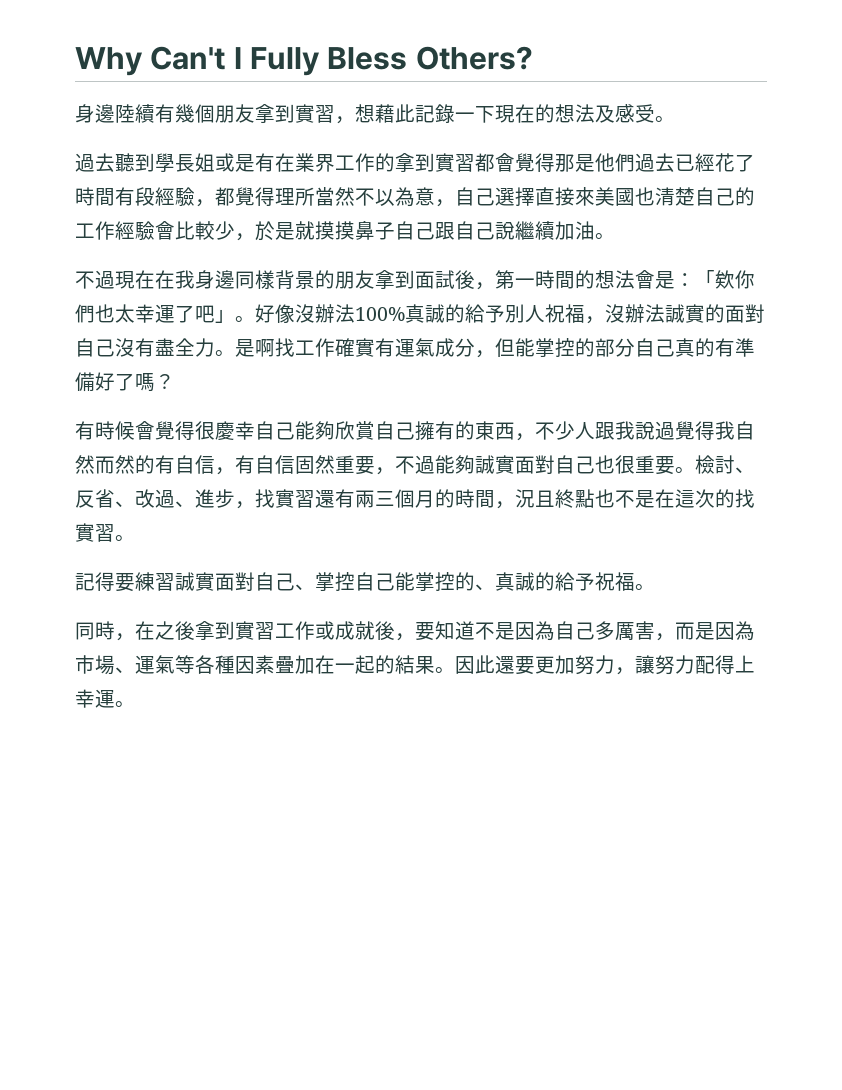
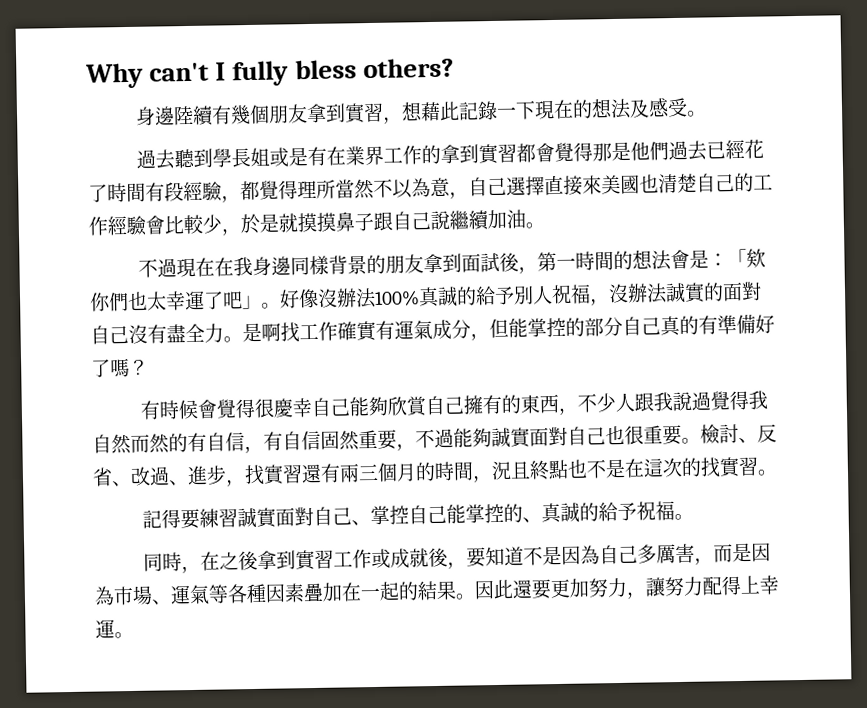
- Why Can't I Fully Bless Others?
+ Why can't I fully bless others?
- 過去聽到學長姐或是有在業界工作的拿到實習都會覺得那是他們過去已經花了時間有段經驗，都覺得理所當然不以為意，自己選擇直接來美國也清楚自己的工作經驗會比較少，於是就摸摸鼻子自己跟自己說繼續加油。
+ 過去聽到學長姐或是有在業界工作的拿到實習都會覺得那是他們過去已經花了時間有段經驗，都覺得理所當然不以為意，自己選擇直接來美國也清楚自己的工作經驗會比較少，於是就摸摸鼻子跟自己說繼續加油。

